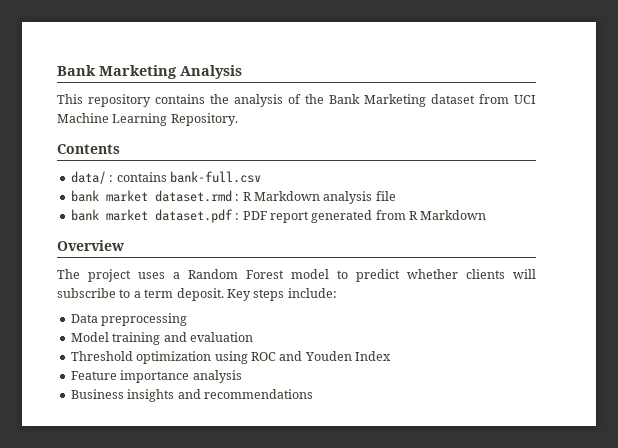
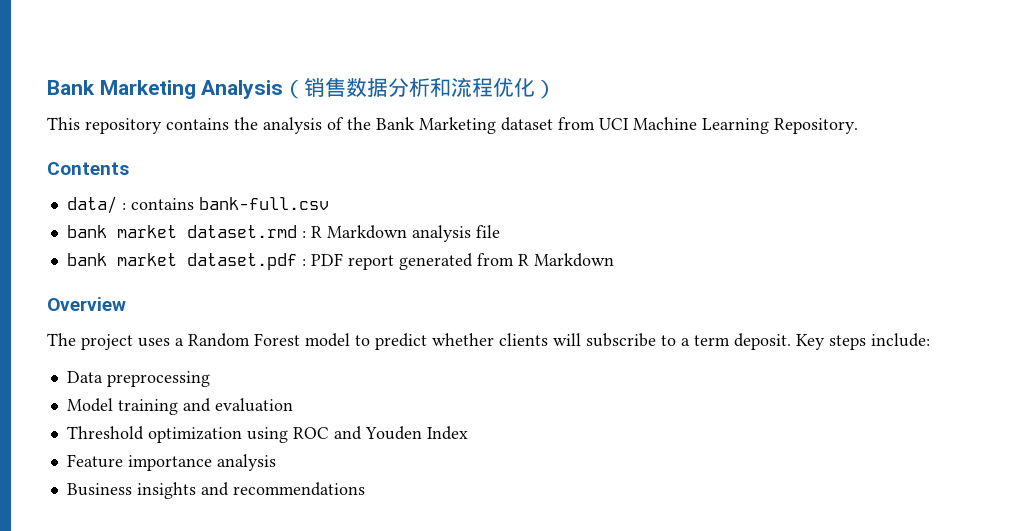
- Bank Marketing Analysis
+ Bank Marketing Analysis（销售数据分析和流程优化）

